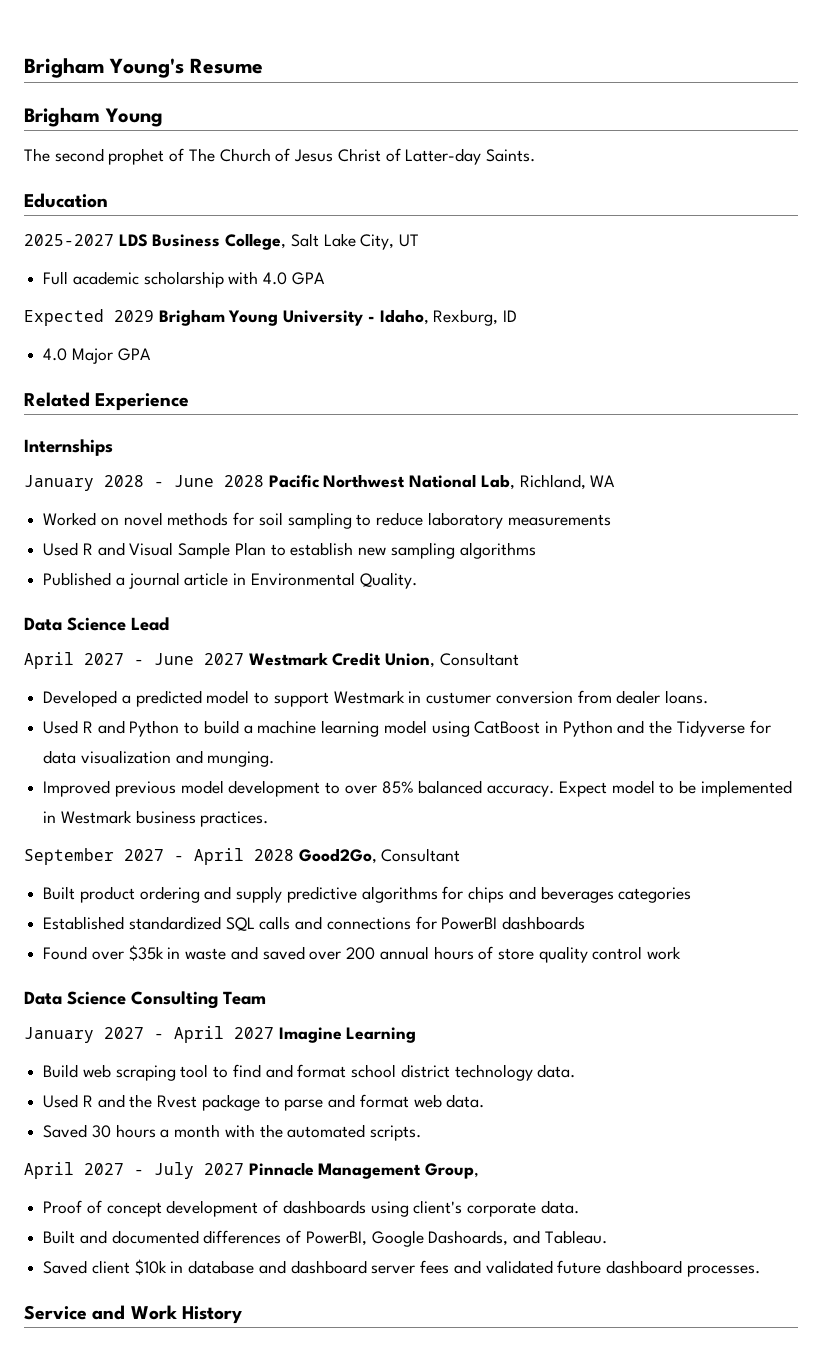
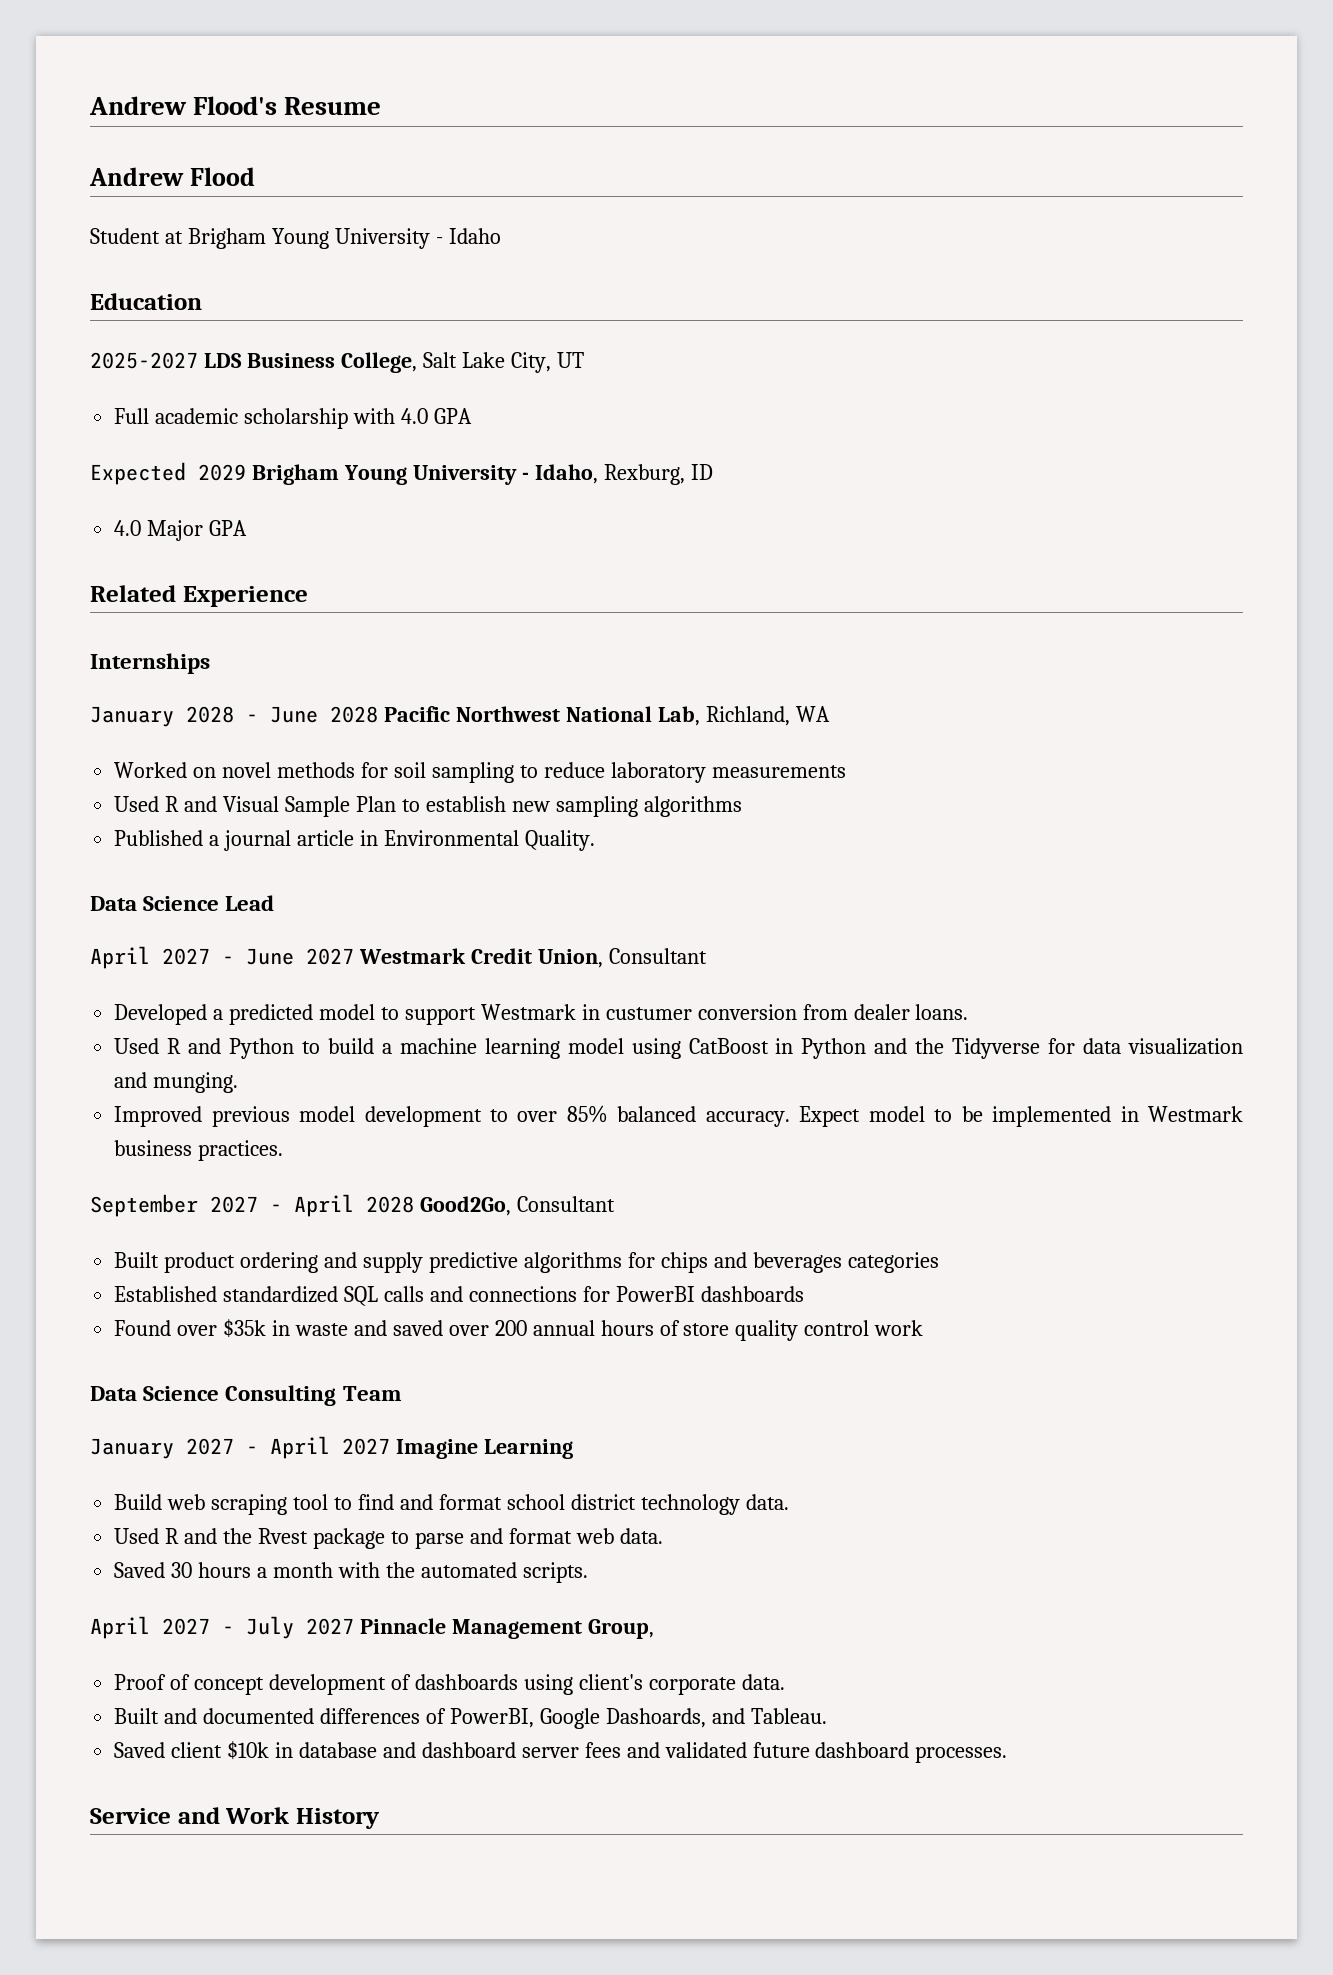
- Brigham Young's Resume
- Brigham Young
- The second prophet of The Church of Jesus Christ of Latter-day Saints.
+ Andrew Flood's Resume
+ Andrew Flood
+ Student at Brigham Young University - Idaho

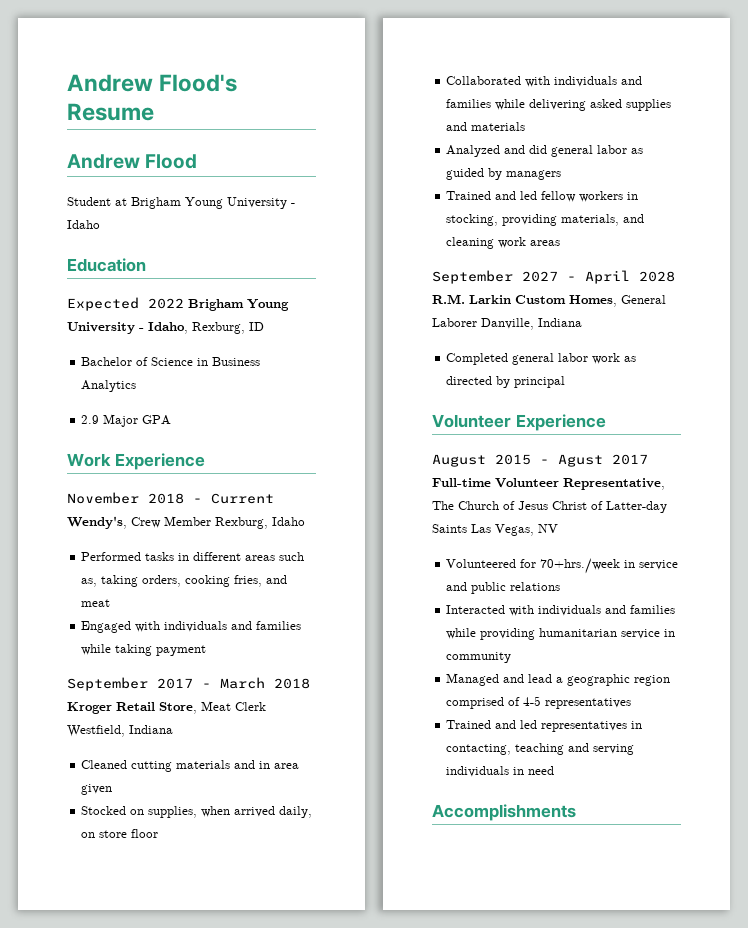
- 2025-2027 LDS Business College, Salt Lake City, UT
- Full academic scholarship with 4.0 GPA
- Expected 2029 Brigham Young University - Idaho, Rexburg, ID
+ Expected 2022 Brigham Young University - Idaho, Rexburg, ID
- 4.0 Major GPA
+ Bachelor of Science in Business Analytics
+ 2.9 Major GPA
- Related Experience
- Internships
- January 2028 - June 2028 Pacific Northwest National Lab, Richland, WA
- Worked on novel methods for soil sampling to reduce laboratory measurements
- Used R and Visual Sample Plan to establish new sampling algorithms
- Published a journal article in Environmental Quality.
- Data Science Lead
- April 2027 - June 2027 Westmark Credit Union, Consultant
- Developed a predicted model to support Westmark in custumer conversion from dealer loans.
- Used R and Python to build a machine learning model using CatBoost in Python and the Tidyverse for data visualization and munging.
- Improved previous model development to over 85% balanced accuracy. Expect model to be implemented in Westmark business practices.
+ Work Experience
+ November 2018 - Current Wendy's, Crew Member Rexburg, Idaho
+ Performed tasks in different areas such as, taking orders, cooking fries, and meat
+ Engaged with individuals and families while taking payment
+ September 2017 - March 2018 Kroger Retail Store, Meat Clerk Westfield, Indiana
+ Cleaned cutting materials and in area given
+ Stocked on supplies, when arrived daily, on store floor
+ Collaborated with individuals and families while delivering asked supplies and materials
+ Analyzed and did general labor as guided by managers
+ Trained and led fellow workers in stocking, providing materials, and cleaning work areas
- September 2027 - April 2028 Good2Go, Consultant
- Built product ordering and supply predictive algorithms for chips and beverages categories
- Established standardized SQL calls and connections for PowerBI dashboards
- Found over $35k in waste and saved over 200 annual hours of store quality control work
- Data Science Consulting Team
- January 2027 - April 2027 Imagine Learning
- Build web scraping tool to find and format school district technology data.
- Used R and the Rvest package to parse and format web data.
- Saved 30 hours a month with the automated scripts.
- April 2027 - July 2027 Pinnacle Management Group,
- Proof of concept development of dashboards using client's corporate data.
- Built and documented differences of PowerBI, Google Dashoards, and Tableau.
- Saved client $10k in database and dashboard server fees and validated future dashboard processes.
- Service and Work History
+ September 2027 - April 2028 R.M. Larkin Custom Homes, General Laborer Danville, Indiana
+ Completed general labor work as directed by principal
+ Volunteer Experience
+ August 2015 - Agust 2017 Full-time Volunteer Representative, The Church of Jesus Christ of Latter-day Saints Las Vegas, NV
+ Volunteered for 70+hrs./week in service and public relations
+ Interacted with individuals and families while providing humanitarian service in community
+ Managed and lead a geographic region comprised of 4-5 representatives
+ Trained and led representatives in contacting, teaching and serving individuals in need
+ Accomplishments

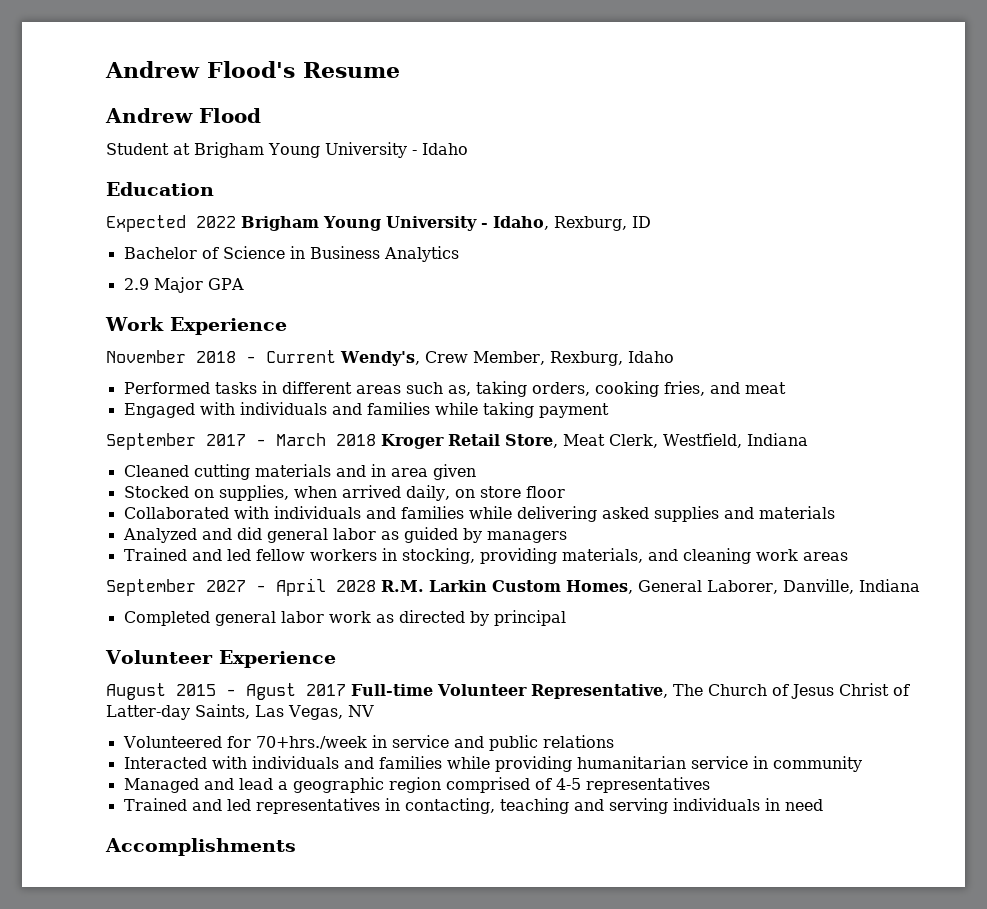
- November 2018 - Current Wendy's, Crew Member Rexburg, Idaho
+ November 2018 - Current Wendy's, Crew Member, Rexburg, Idaho
- September 2017 - March 2018 Kroger Retail Store, Meat Clerk Westfield, Indiana
+ September 2017 - March 2018 Kroger Retail Store, Meat Clerk, Westfield, Indiana
- September 2027 - April 2028 R.M. Larkin Custom Homes, General Laborer Danville, Indiana
+ September 2027 - April 2028 R.M. Larkin Custom Homes, General Laborer, Danville, Indiana
- August 2015 - Agust 2017 Full-time Volunteer Representative, The Church of Jesus Christ of Latter-day Saints Las Vegas, NV
+ August 2015 - Agust 2017 Full-time Volunteer Representative, The Church of Jesus Christ of Latter-day Saints, Las Vegas, NV

